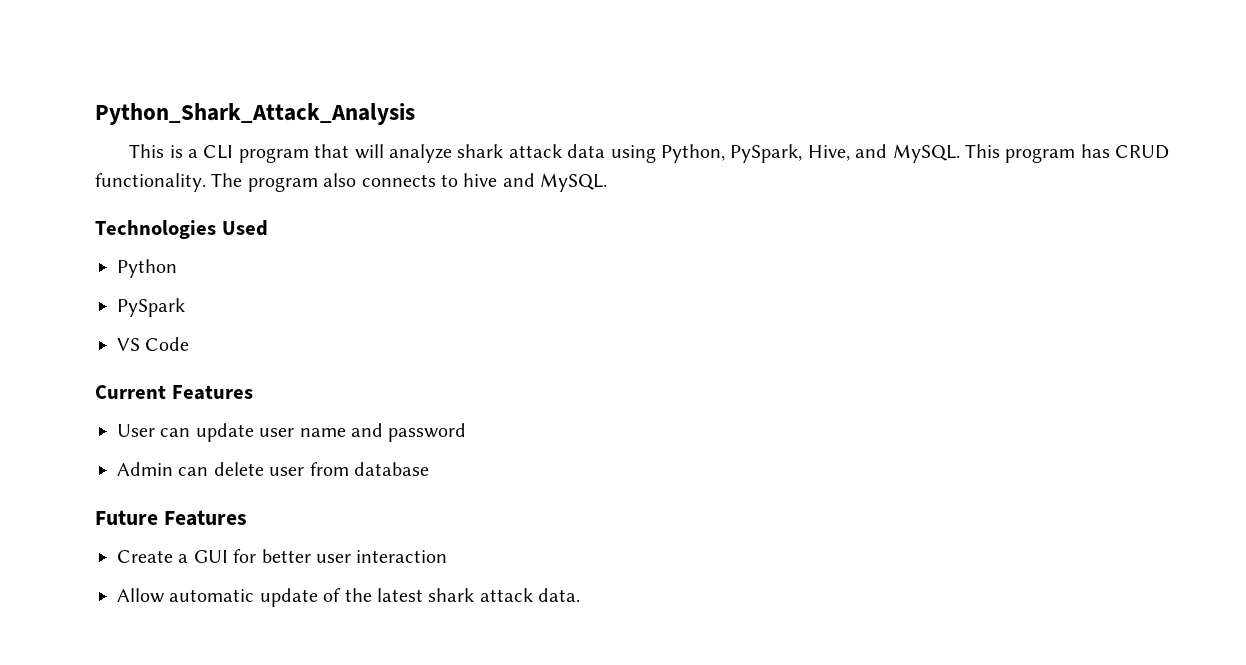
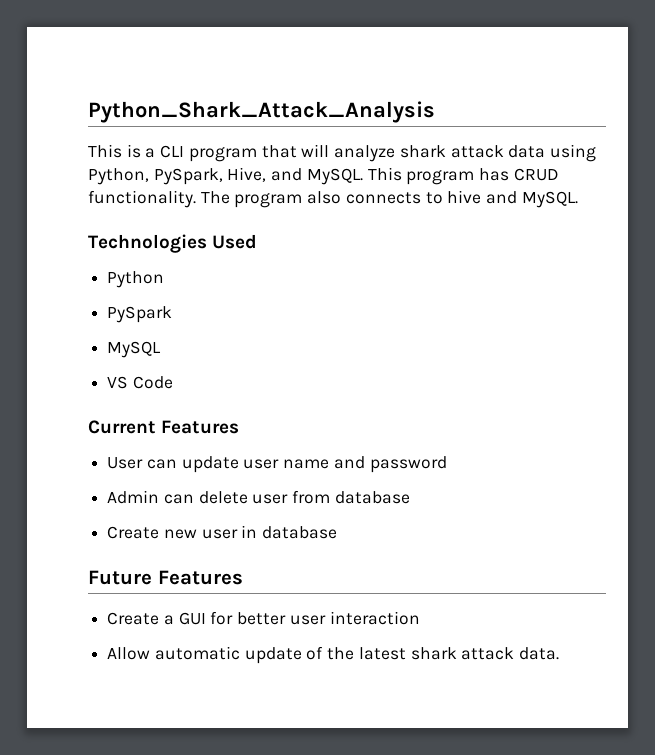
+ MySQL
+ Create new user in database

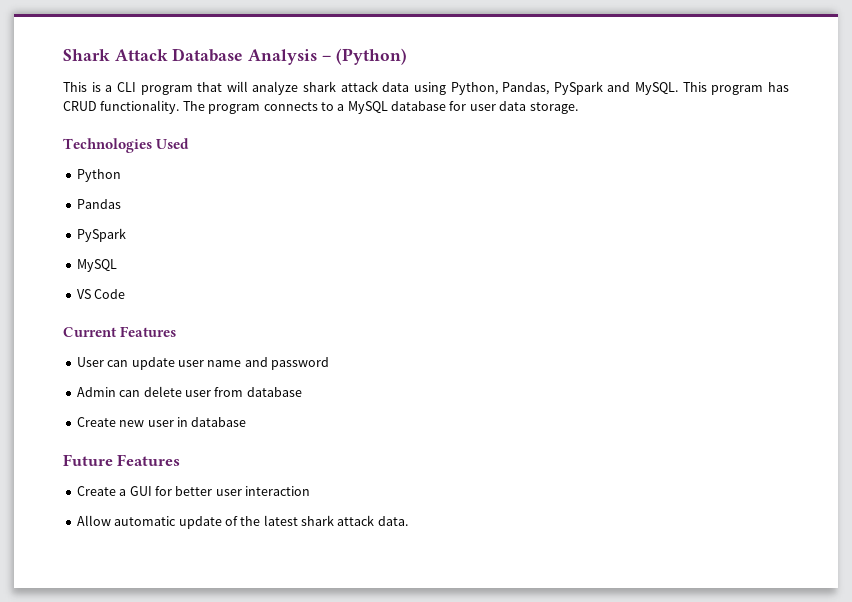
- Python_Shark_Attack_Analysis
+ Shark Attack Database Analysis – (Python)
- This is a CLI program that will analyze shark attack data using Python, PySpark, Hive, and MySQL.
+ This is a CLI program that will analyze shark attack data using Python, Pandas, PySpark and MySQL.
- The program also connects to hive and MySQL.
+ The program connects to a MySQL database for user data storage.
+ Pandas

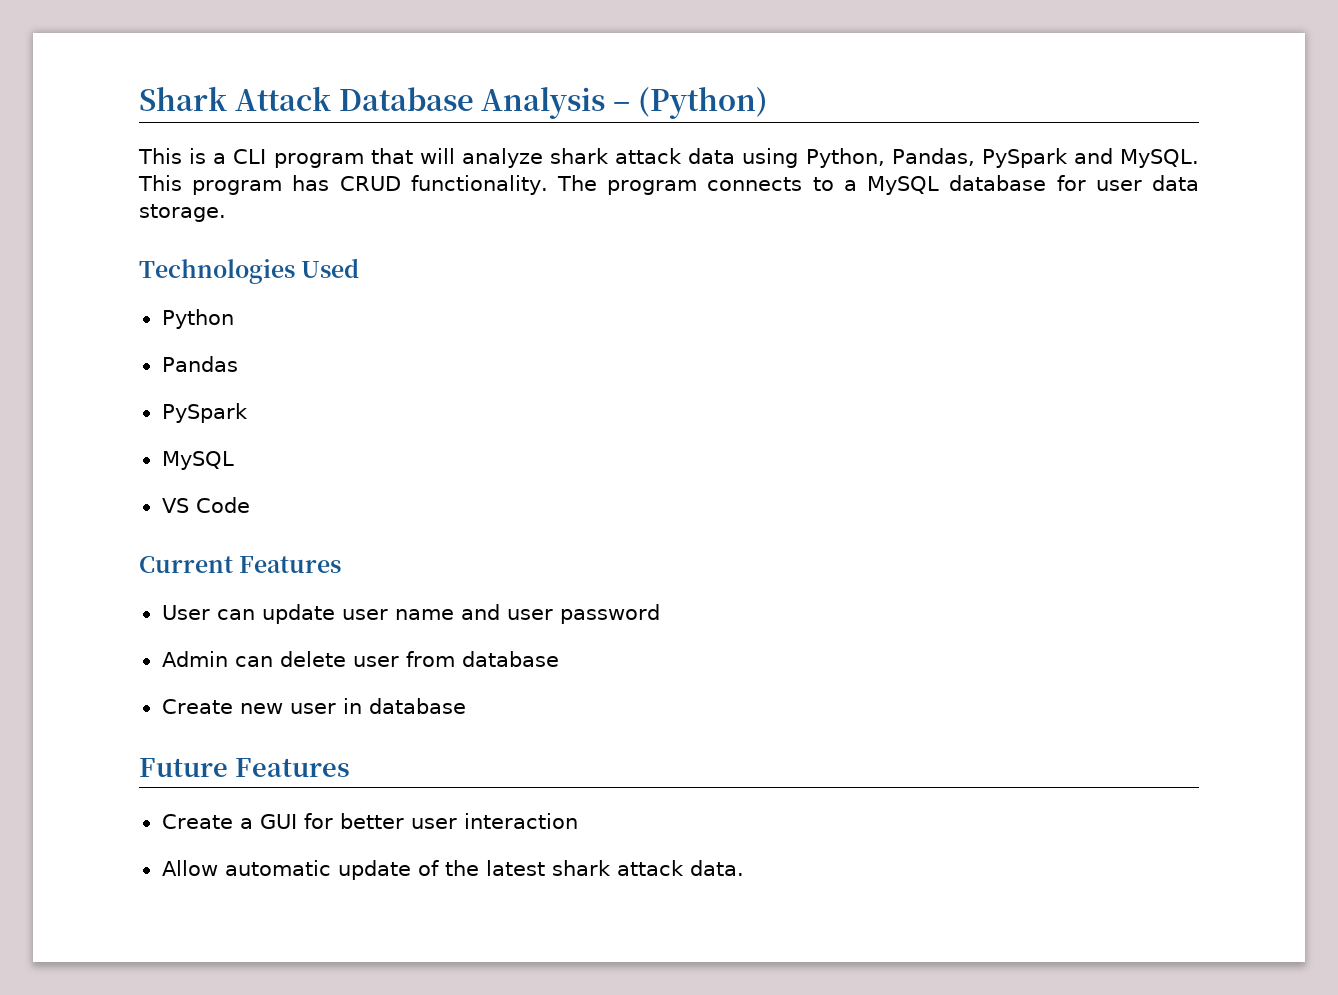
- User can update user name and password
+ User can update user name and user password

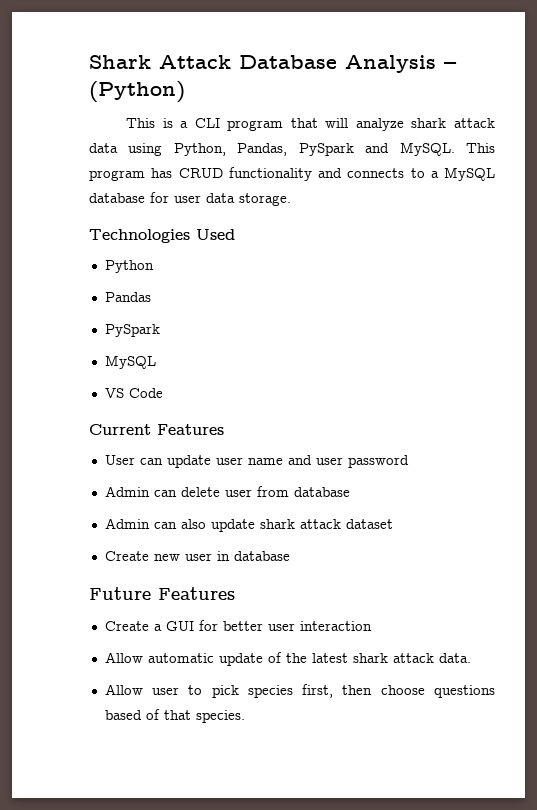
- This program has CRUD functionality. The program connects to a MySQL database for user data storage.
+ This program has CRUD functionality and connects to a MySQL database for user data storage.
+ Admin can also update shark attack dataset
+ Allow user to pick species first, then choose questions based of that species.

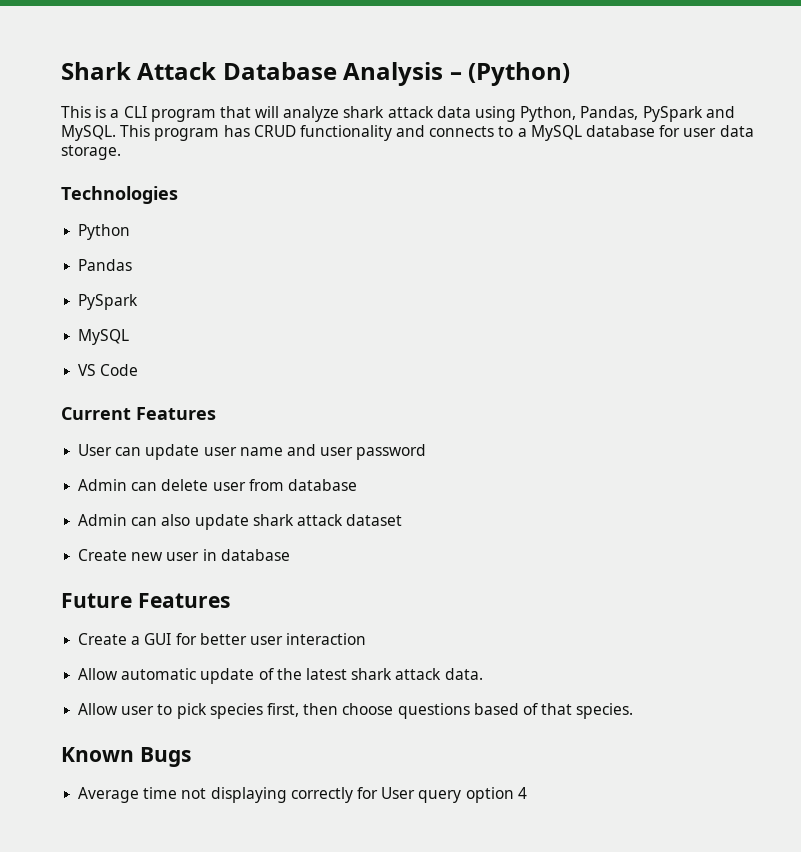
- Technologies Used
+ Technologies
+ Known Bugs
+ Average time not displaying correctly for User query option 4

